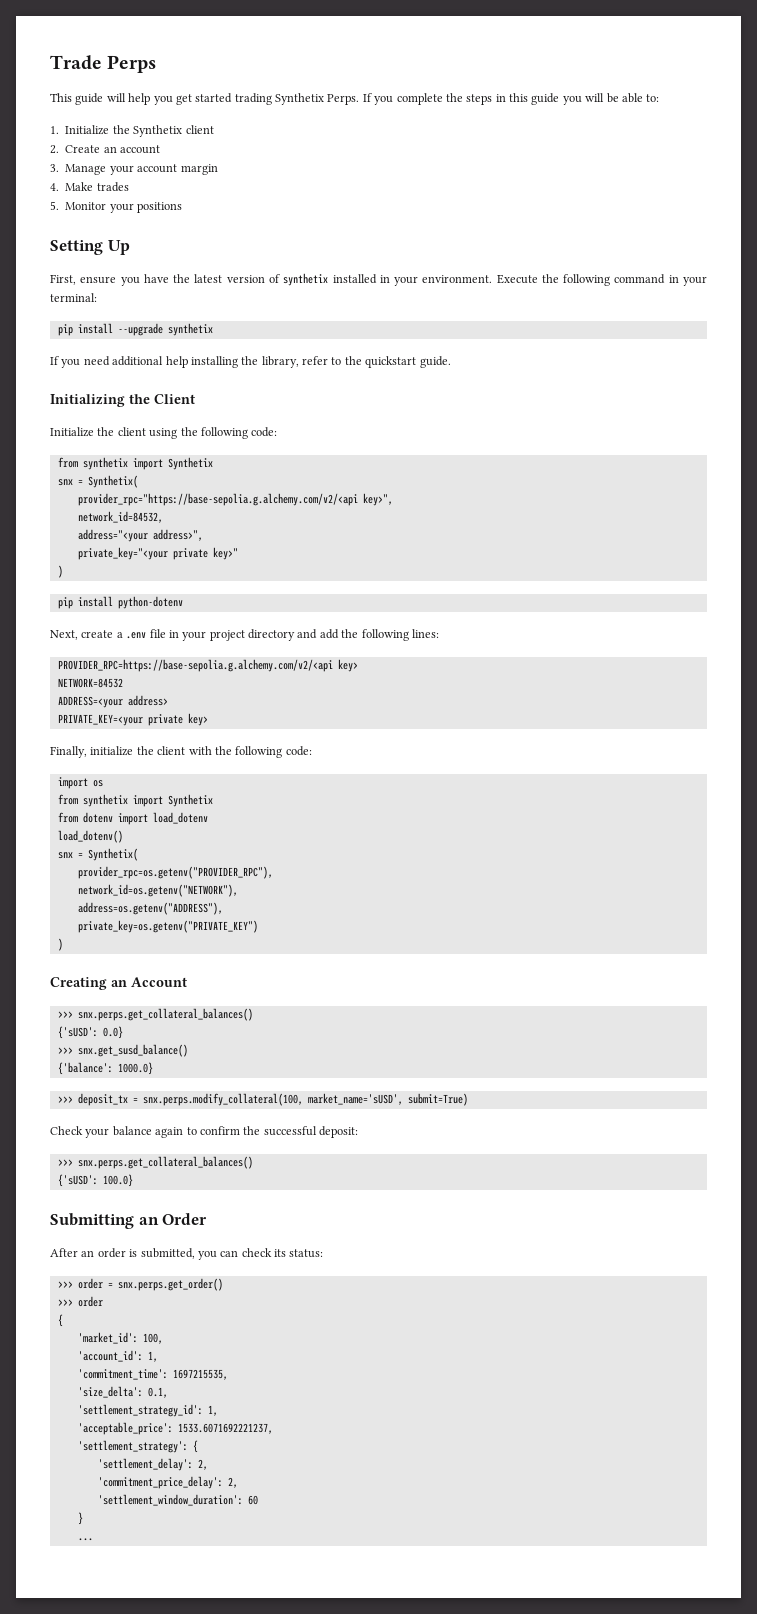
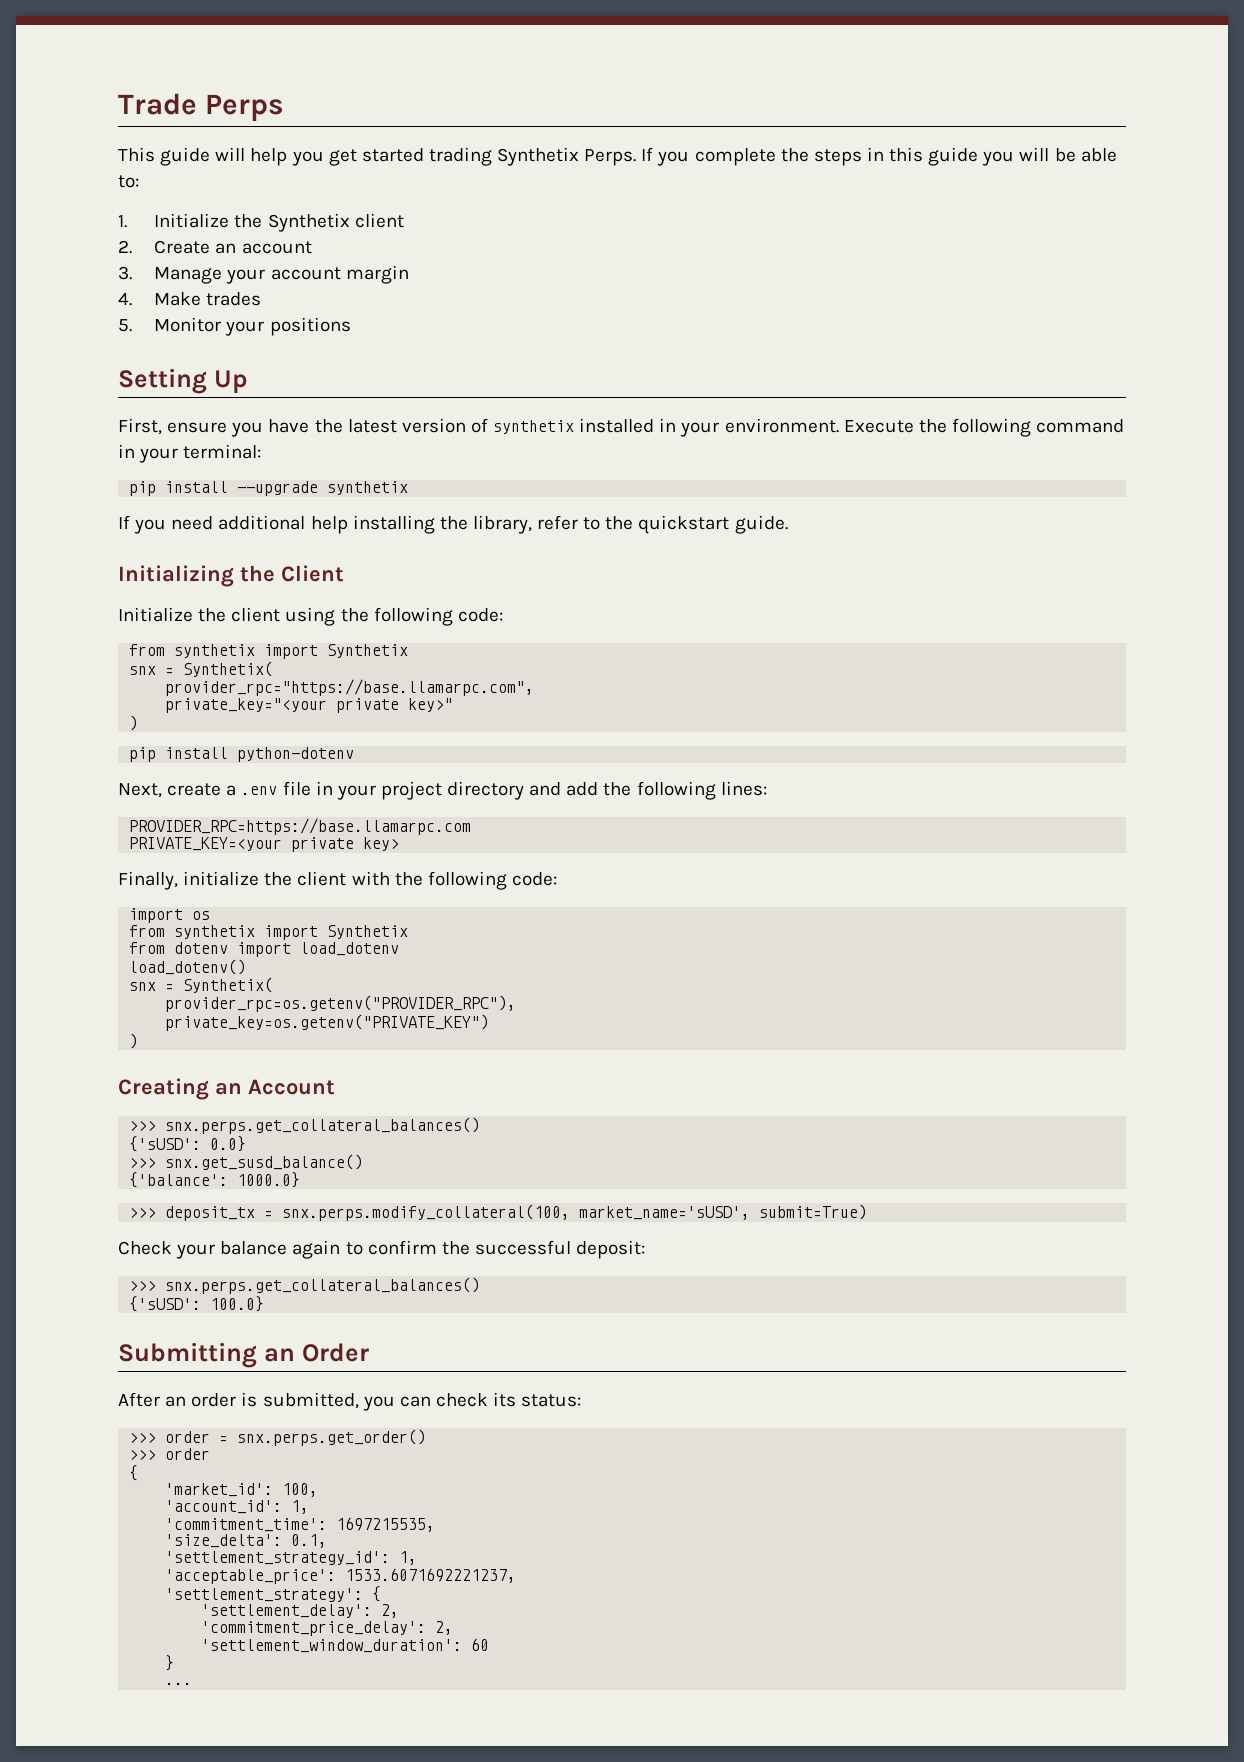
- provider_rpc="https://base-sepolia.g.alchemy.com/v2/<api key>",
- network_id=84532,
- address="<your address>",
+ provider_rpc="https://base.llamarpc.com",
- PROVIDER_RPC=https://base-sepolia.g.alchemy.com/v2/<api key>
- NETWORK=84532
- ADDRESS=<your address>
+ PROVIDER_RPC=https://base.llamarpc.com
- network_id=os.getenv("NETWORK"),
- address=os.getenv("ADDRESS"),

